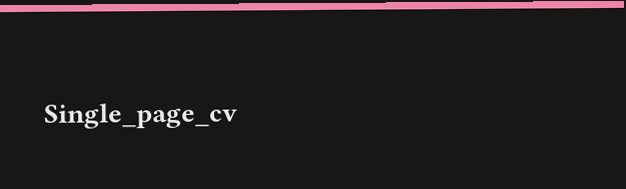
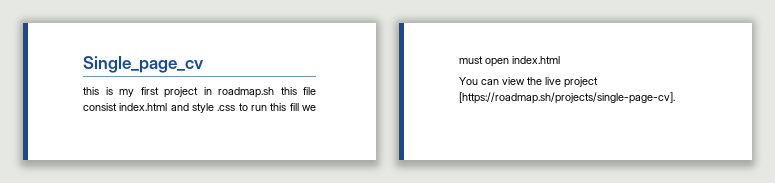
+ this is my first project in roadmap.sh this file consist index.html and style .css to run this fill we must open index.html
+ You can view the live project [https://roadmap.sh/projects/single-page-cv].

